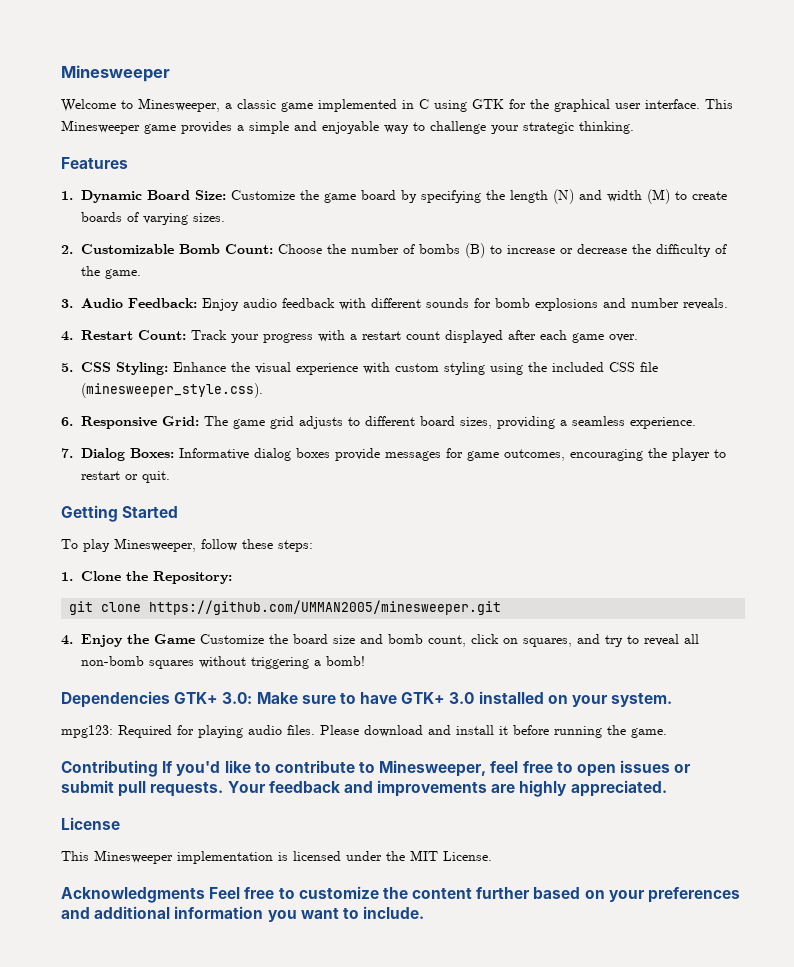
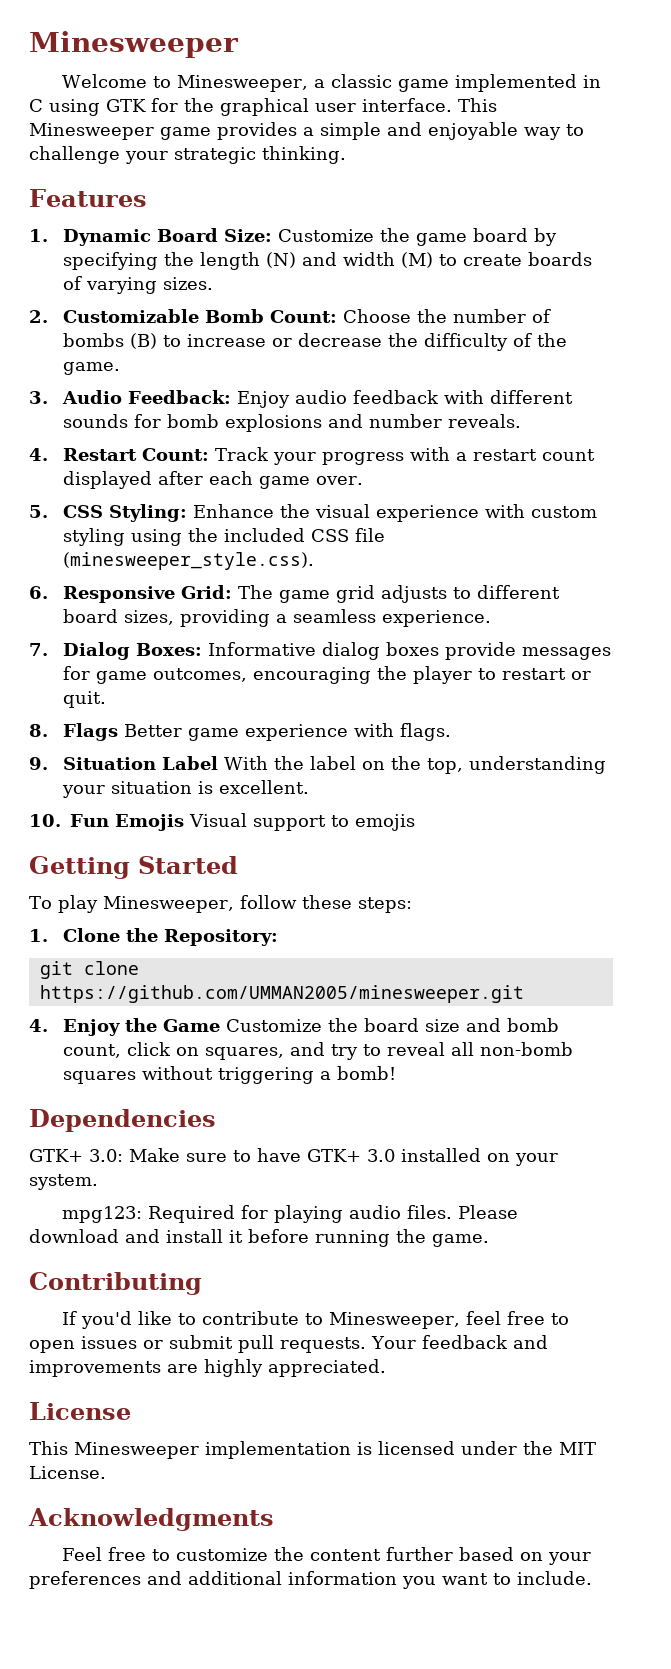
+ 8. Flags Better game experience with flags.
+ 9. Situation Label With the label on the top, understanding your situation is excellent.
+ 10. Fun Emojis Visual support to emojis
- Dependencies GTK+ 3.0: Make sure to have GTK+ 3.0 installed on your system.
+ Dependencies
+ GTK+ 3.0: Make sure to have GTK+ 3.0 installed on your system.
- Contributing If you'd like to contribute to Minesweeper, feel free to open issues or submit pull requests.
+ Contributing
+ If you'd like to contribute to Minesweeper, feel free to open issues or submit pull requests.
- Acknowledgments Feel free to customize the content further based on your preferences and additional information you want to include.
+ Acknowledgments
+ Feel free to customize the content further based on your preferences and additional information you want to include.

